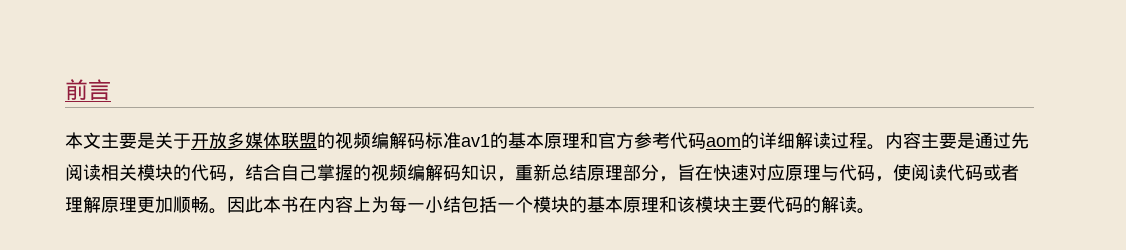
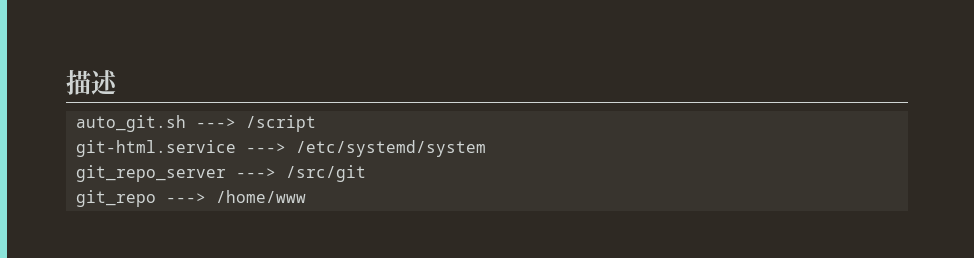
- 前言
- 本文主要是关于开放多媒体联盟的视频编解码标准av1的基本原理和官方参考代码aom的详细解读过程。内容主要是通过先阅读相关模块的代码，结合自己掌握的视频编解码知识，重新总结原理部分，旨在快速对应原理与代码，使阅读代码或者理解原理更加顺畅。因此本书在内容上为每一小结包括一个模块的基本原理和该模块主要代码的解读。
+ 描述
+ auto_git.sh ---> /script
+ git-html.service ---> /etc/systemd/system
+ git_repo_server ---> /src/git
+ git_repo ---> /home/www

